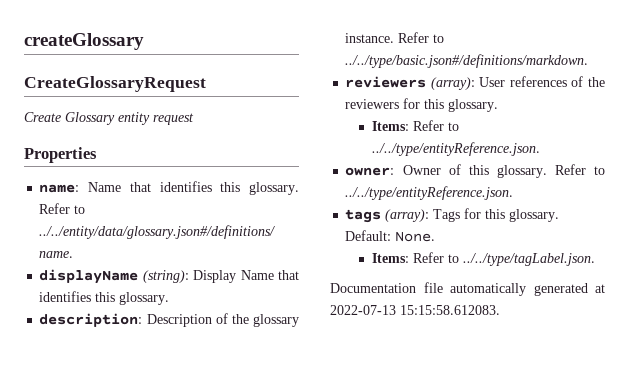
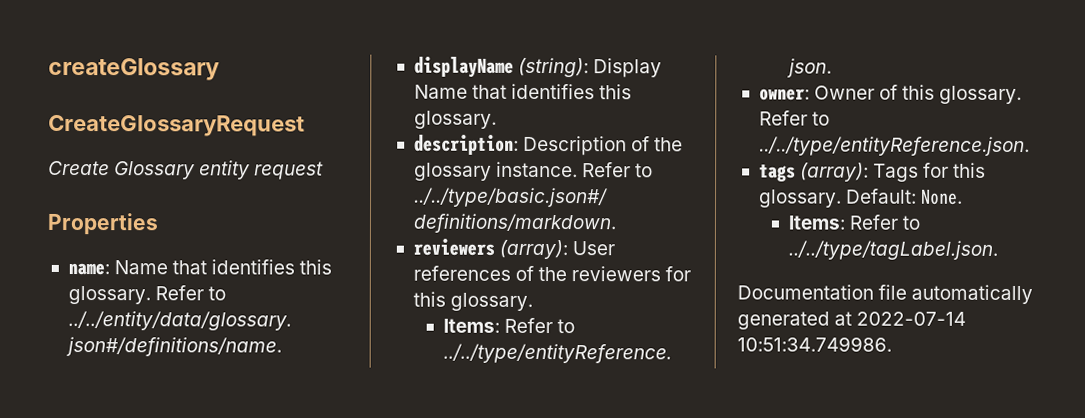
- Documentation file automatically generated at 2022-07-13 15:15:58.612083.
+ Documentation file automatically generated at 2022-07-14 10:51:34.749986.

